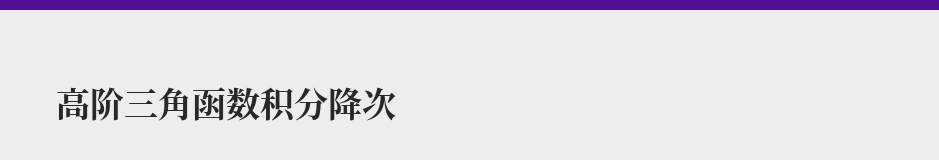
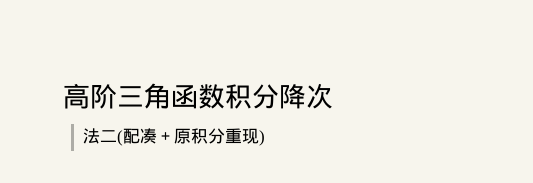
+ 法二(配凑＋原积分重现)

